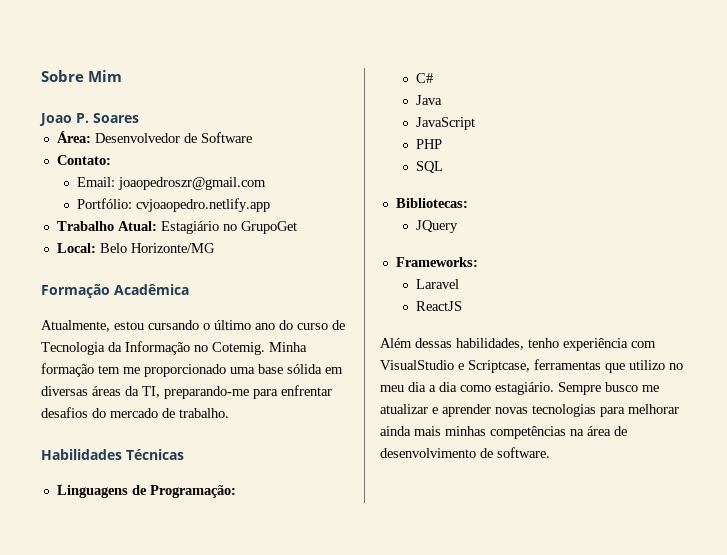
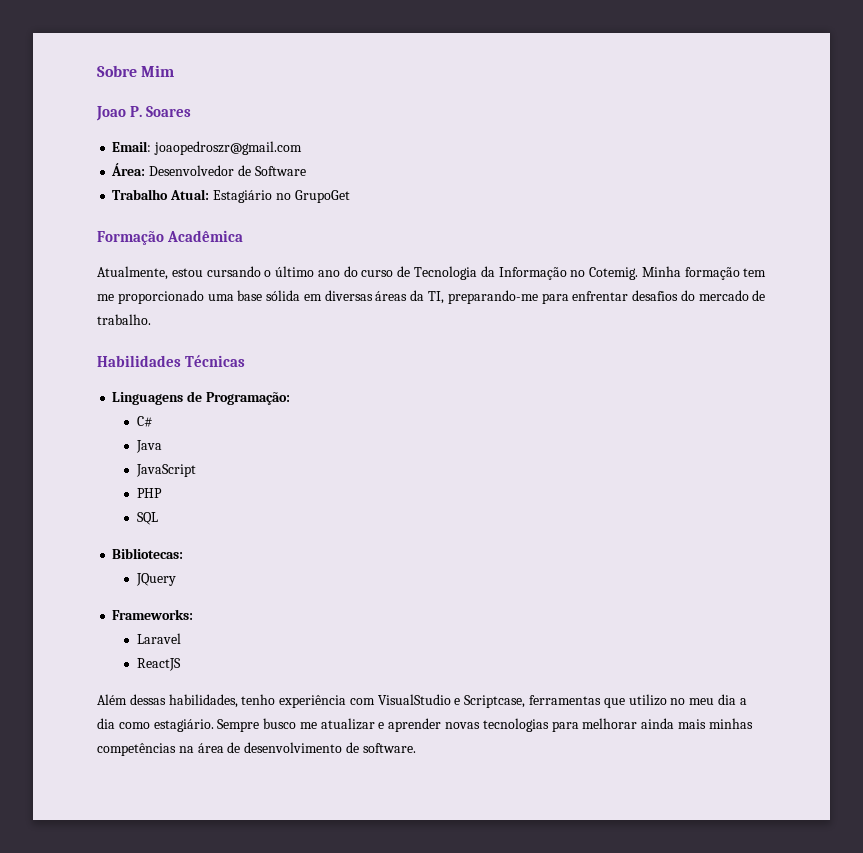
+ Email: joaopedroszr@gmail.com
- Contato:
- Email: joaopedroszr@gmail.com
- Portfólio: cvjoaopedro.netlify.app
- Local: Belo Horizonte/MG

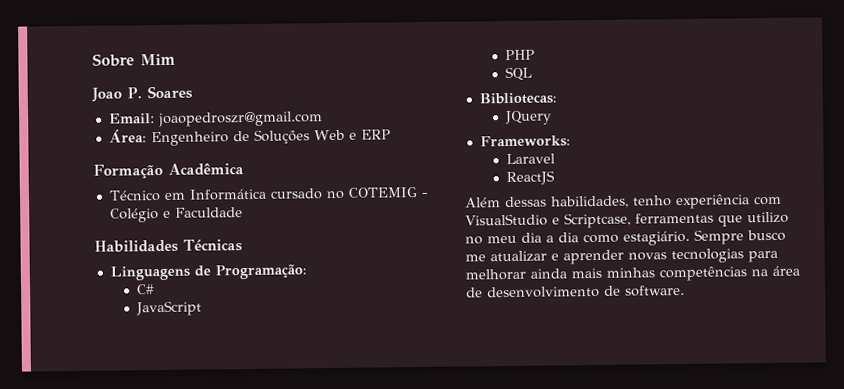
- Área: Desenvolvedor de Software
- Trabalho Atual: Estagiário no GrupoGet
+ Área: Engenheiro de Soluções Web e ERP
  Formação Acadêmica
- Atualmente, estou cursando o último ano do curso de Tecnologia da Informação no Cotemig. Minha formação tem me proporcionado uma base sólida em diversas áreas da TI, preparando-me para enfrentar desafios do mercado de trabalho.
+ Técnico em Informática cursado no COTEMIG - Colégio e Faculdade
- Java

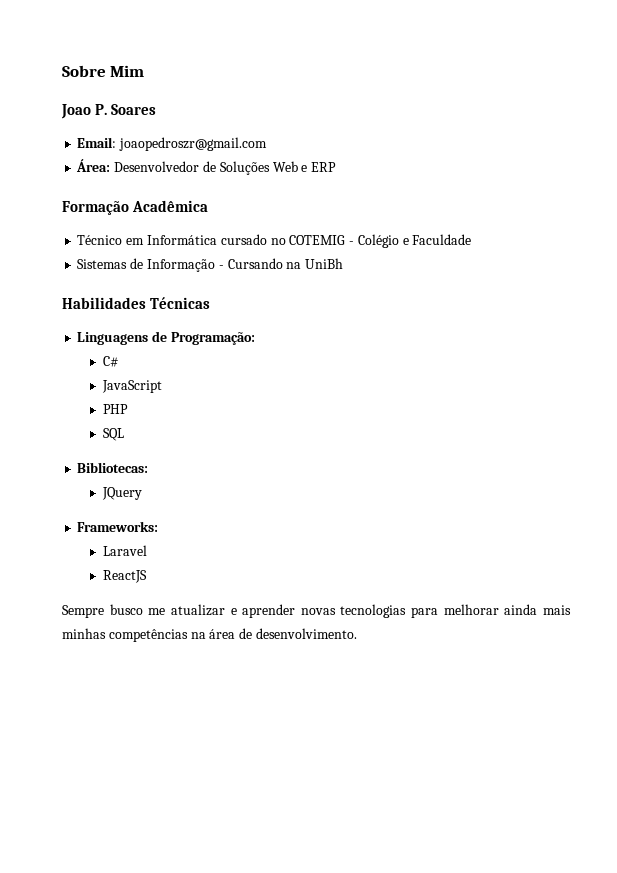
- Área: Engenheiro de Soluções Web e ERP
+ Área: Desenvolvedor de Soluções Web e ERP
+ Sistemas de Informação - Cursando na UniBh
- Além dessas habilidades, tenho experiência com VisualStudio e Scriptcase, ferramentas que utilizo no meu dia a dia como estagiário. Sempre busco me atualizar e aprender novas tecnologias para melhorar ainda mais minhas competências na área de desenvolvimento de software.
+ Sempre busco me atualizar e aprender novas tecnologias para melhorar ainda mais minhas competências na área de desenvolvimento.

